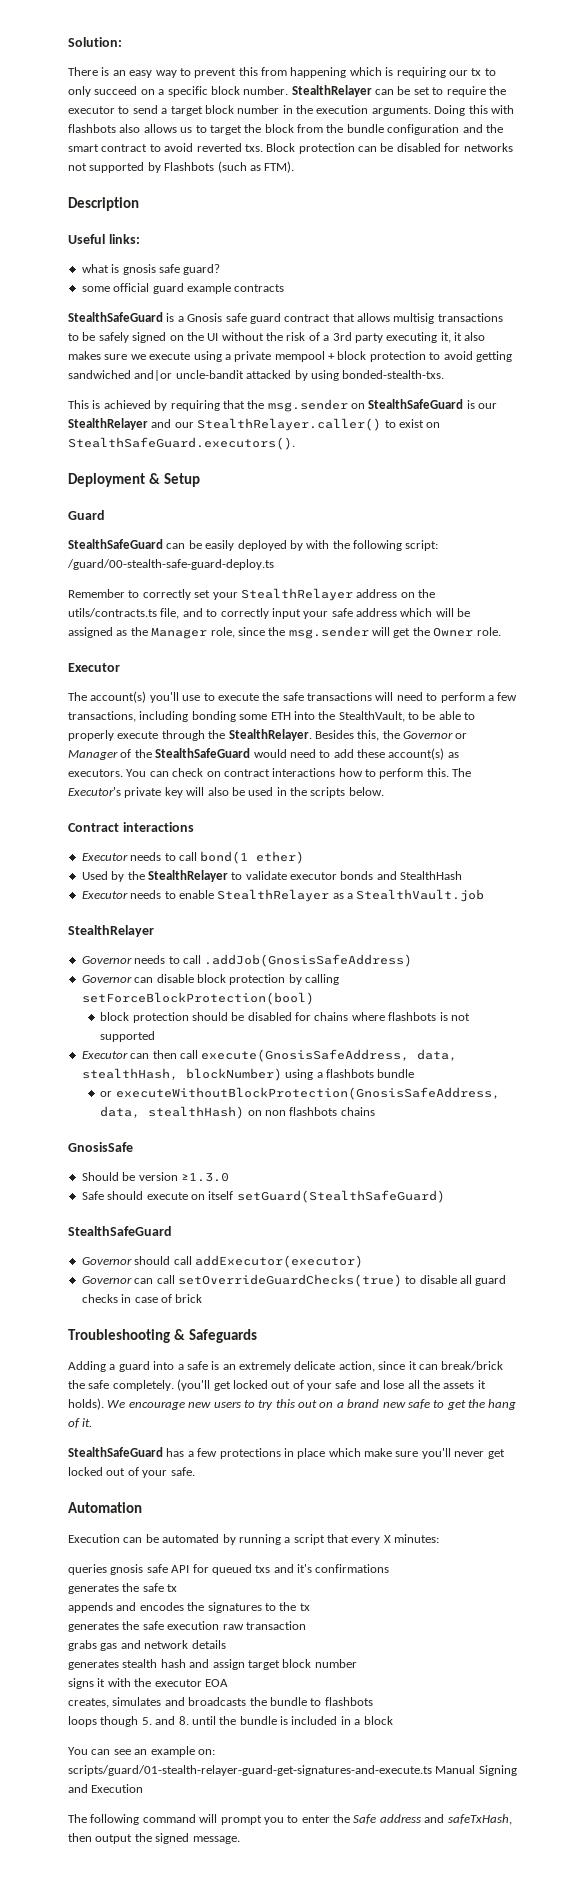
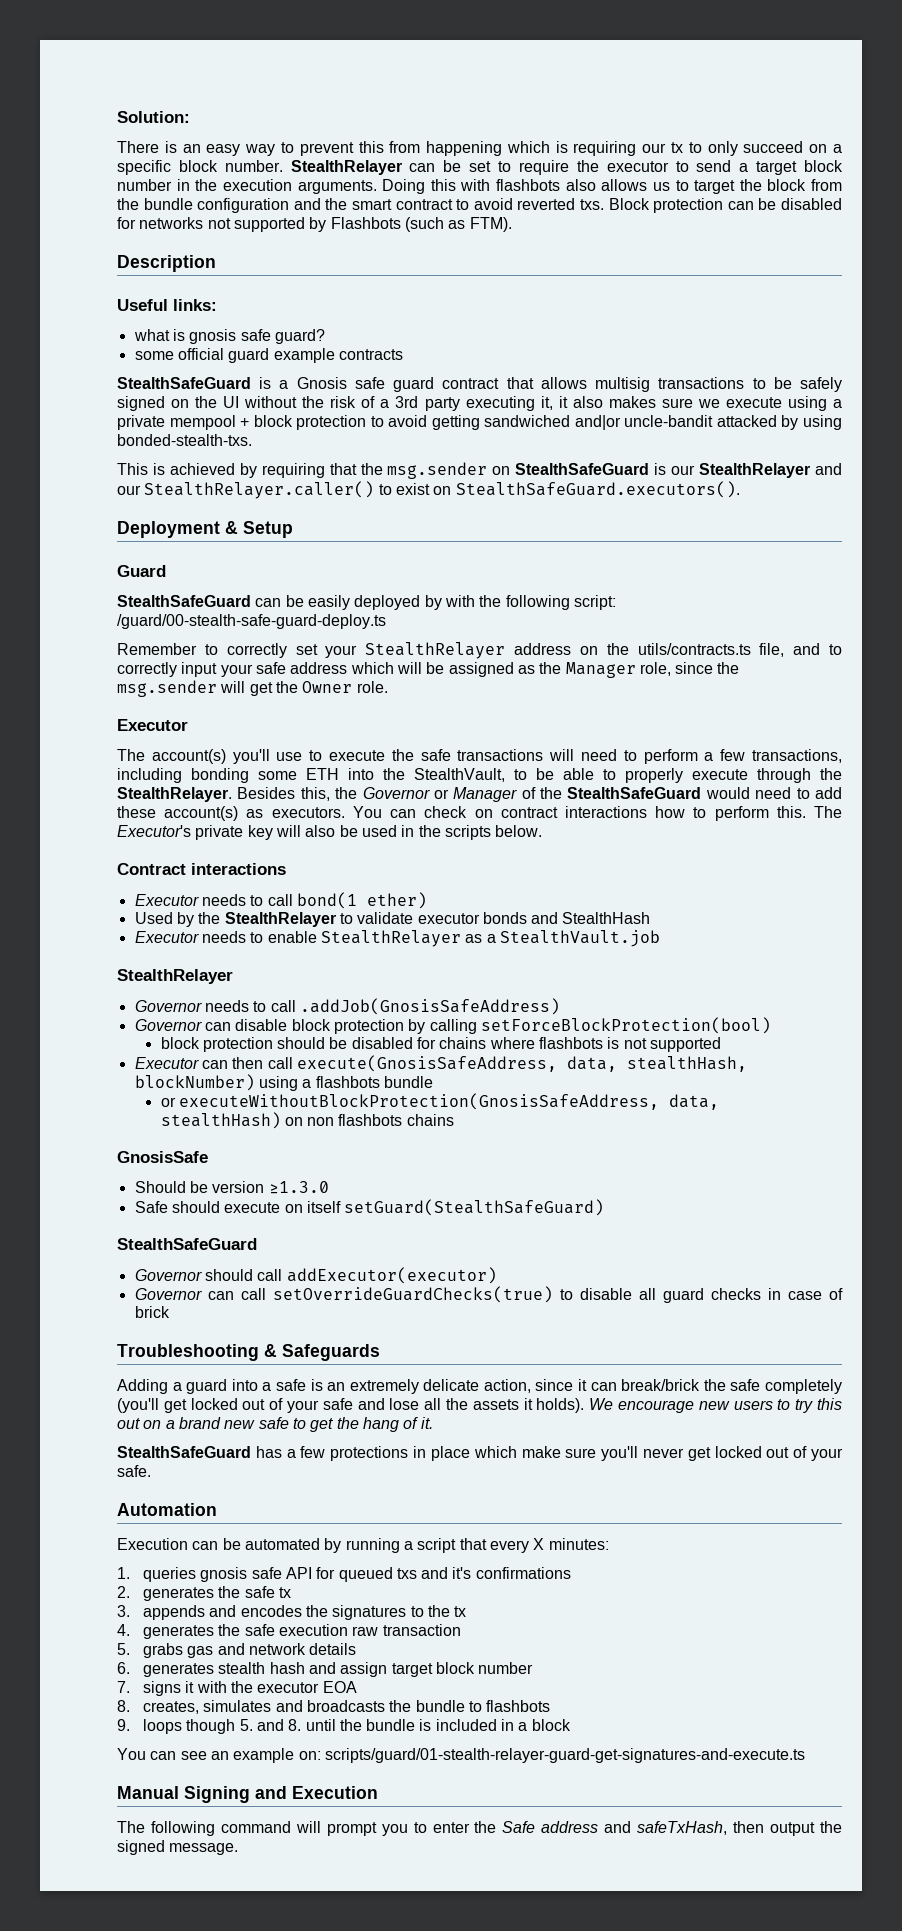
- Adding a guard into a safe is an extremely delicate action, since it can break/brick the safe completely. (you'll get locked out of your safe and lose all the assets it holds).
+ Adding a guard into a safe is an extremely delicate action, since it can break/brick the safe completely (you'll get locked out of your safe and lose all the assets it holds).
- queries gnosis safe API for queued txs and it's confirmations
+ 1. queries gnosis safe API for queued txs and it's confirmations
- generates the safe tx
+ 2. generates the safe tx
- appends and encodes the signatures to the tx
+ 3. appends and encodes the signatures to the tx
- generates the safe execution raw transaction
+ 4. generates the safe execution raw transaction
- grabs gas and network details
+ 5. grabs gas and network details
- generates stealth hash and assign target block number
+ 6. generates stealth hash and assign target block number
- signs it with the executor EOA
+ 7. signs it with the executor EOA
- creates, simulates and broadcasts the bundle to flashbots
+ 8. creates, simulates and broadcasts the bundle to flashbots
- loops though 5. and 8. until the bundle is included in a block
+ 9. loops though 5. and 8. until the bundle is included in a block
- You can see an example on: scripts/guard/01-stealth-relayer-guard-get-signatures-and-execute.ts Manual Signing and Execution
+ You can see an example on: scripts/guard/01-stealth-relayer-guard-get-signatures-and-execute.ts
+ Manual Signing and Execution

